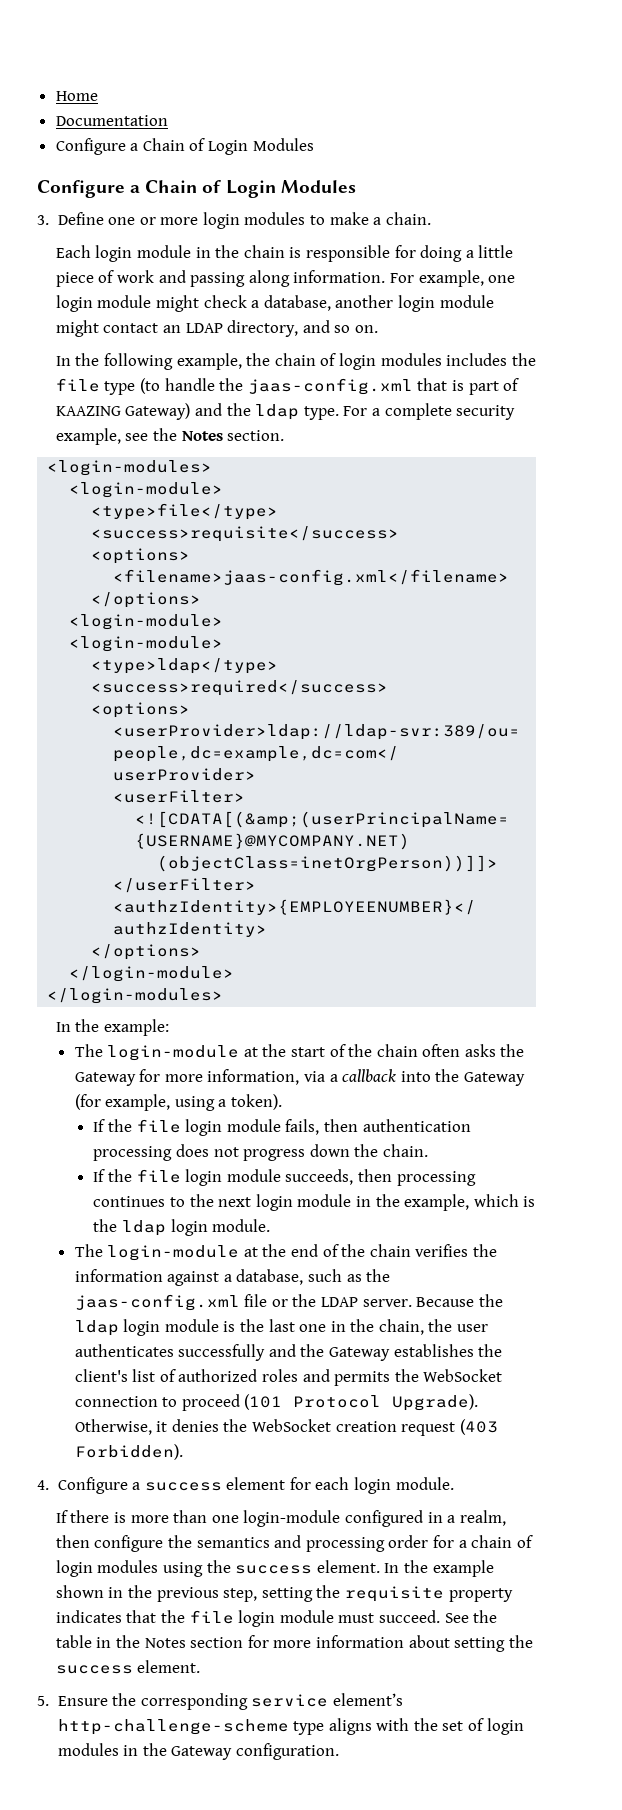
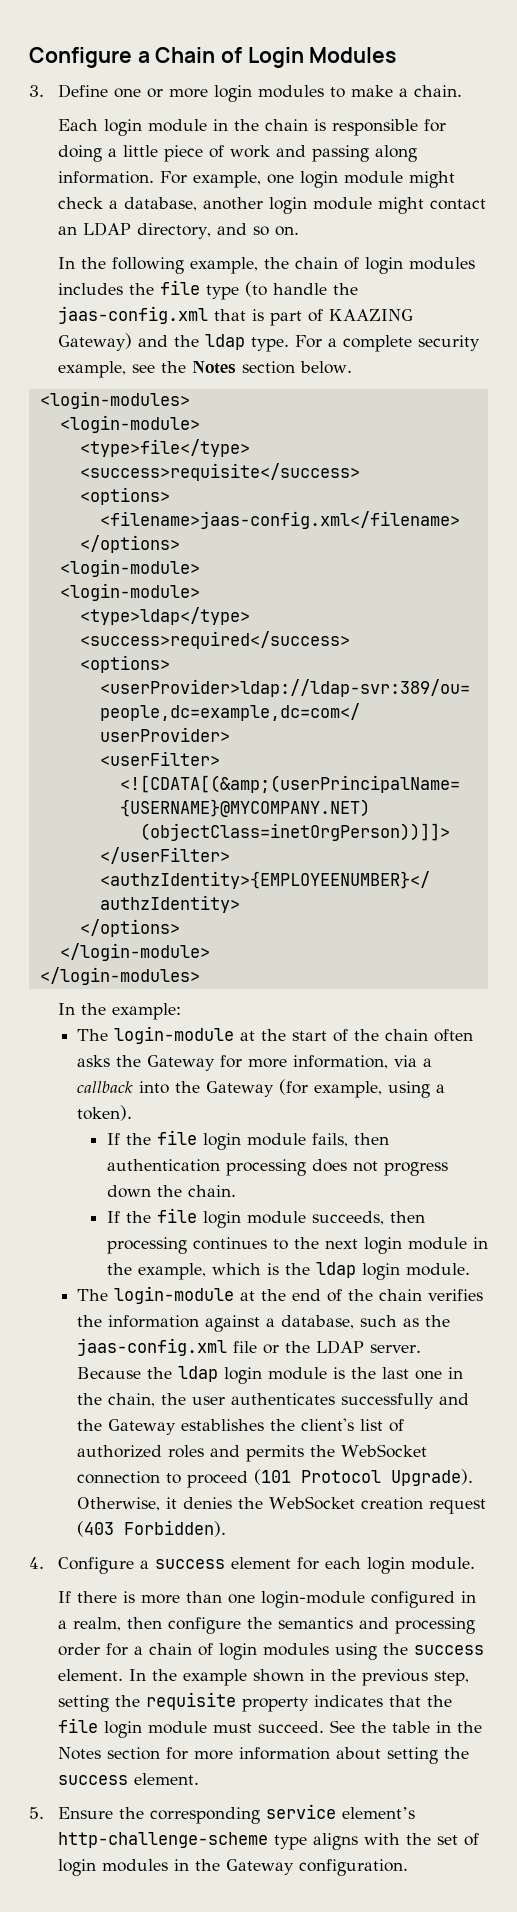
- Home
- Documentation
- Configure a Chain of Login Modules
- For a complete security example, see the Notes section.
+ For a complete security example, see the Notes section below.

